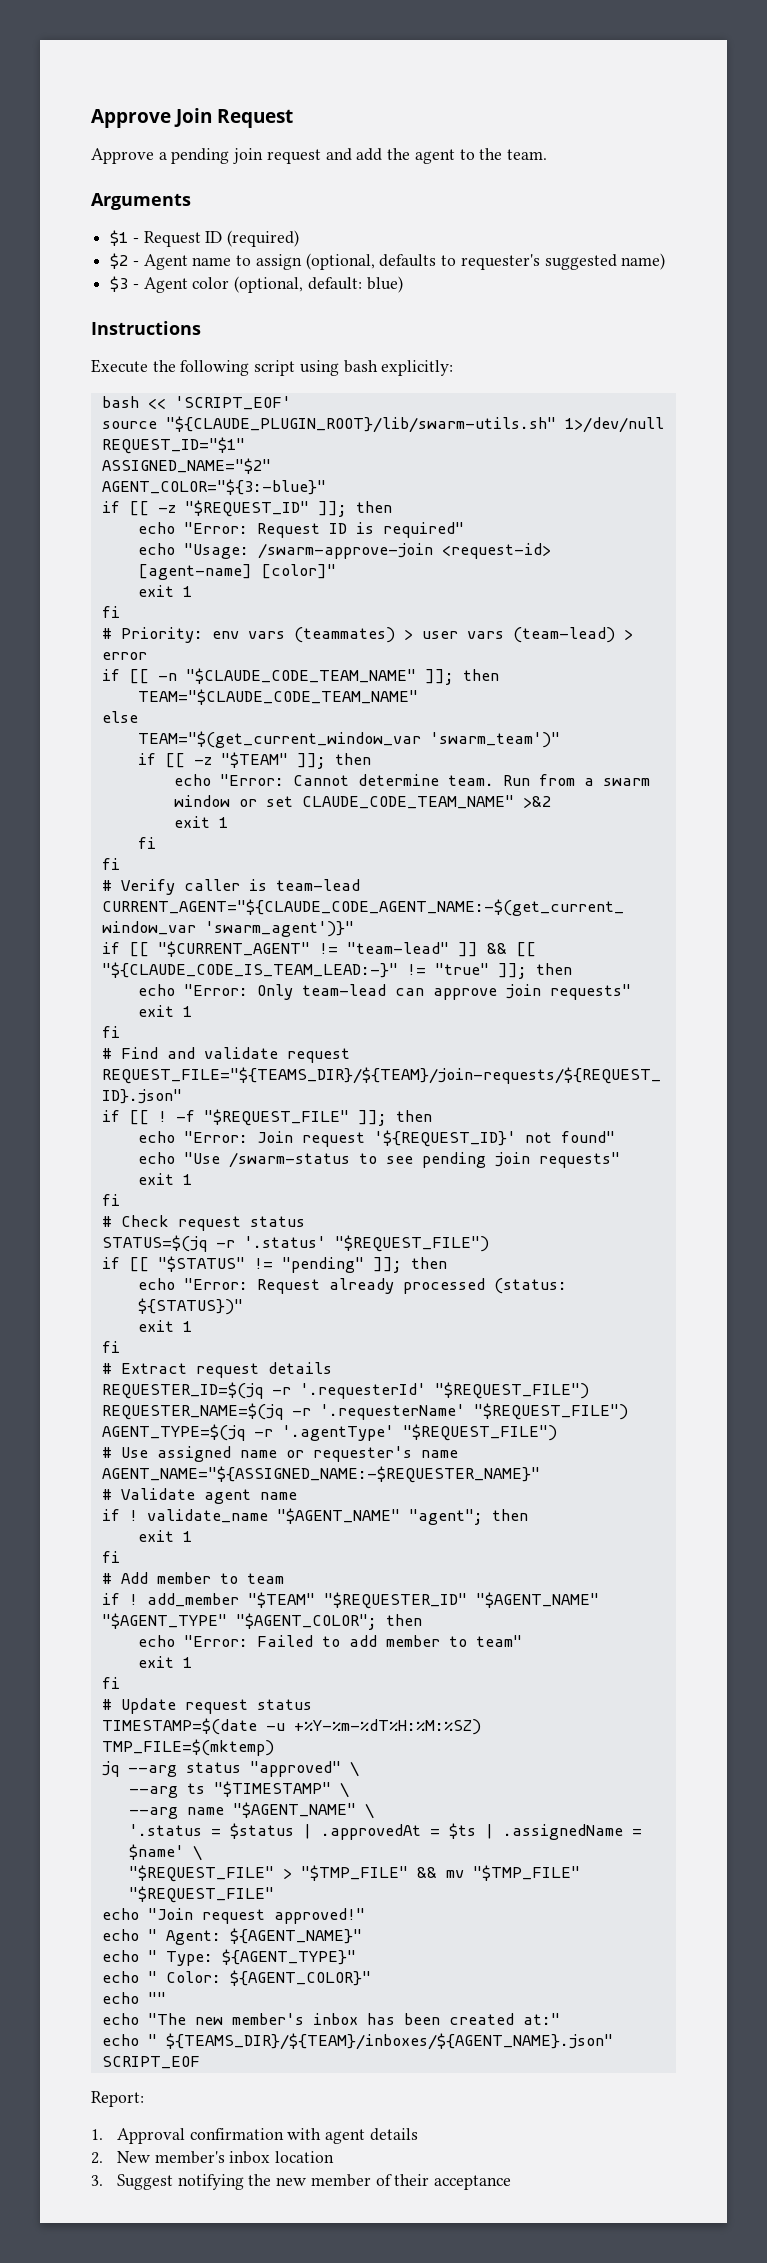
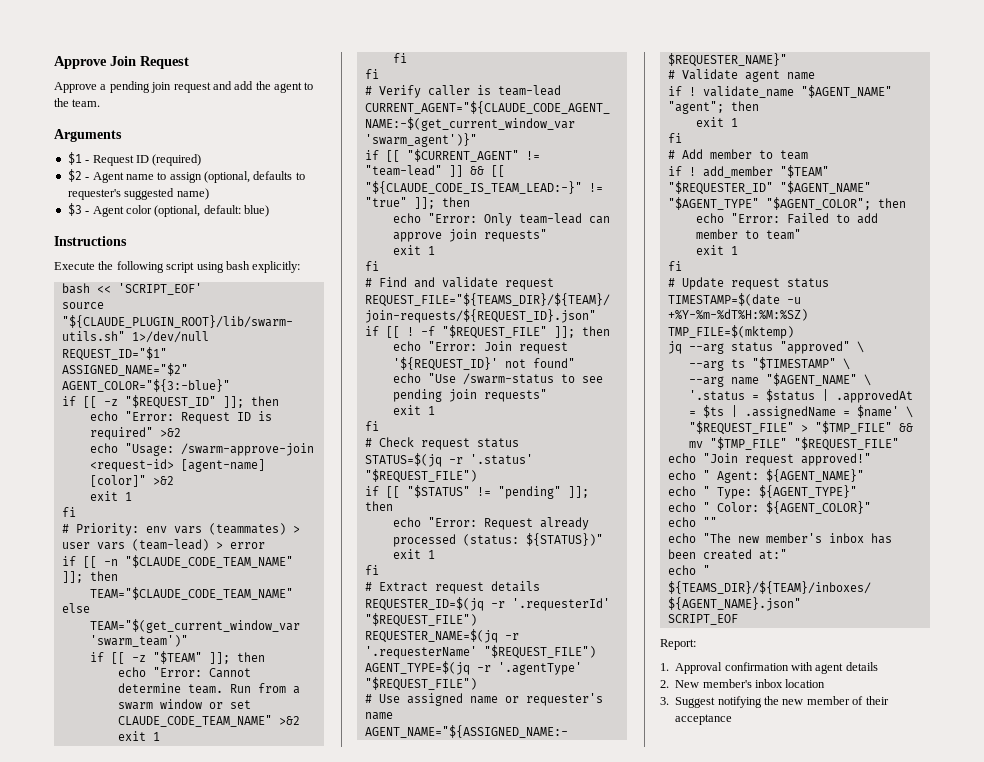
- echo "Error: Request ID is required"
+ echo "Error: Request ID is required" >&2
- echo "Usage: /swarm-approve-join <request-id> [agent-name] [color]"
+ echo "Usage: /swarm-approve-join <request-id> [agent-name] [color]" >&2

